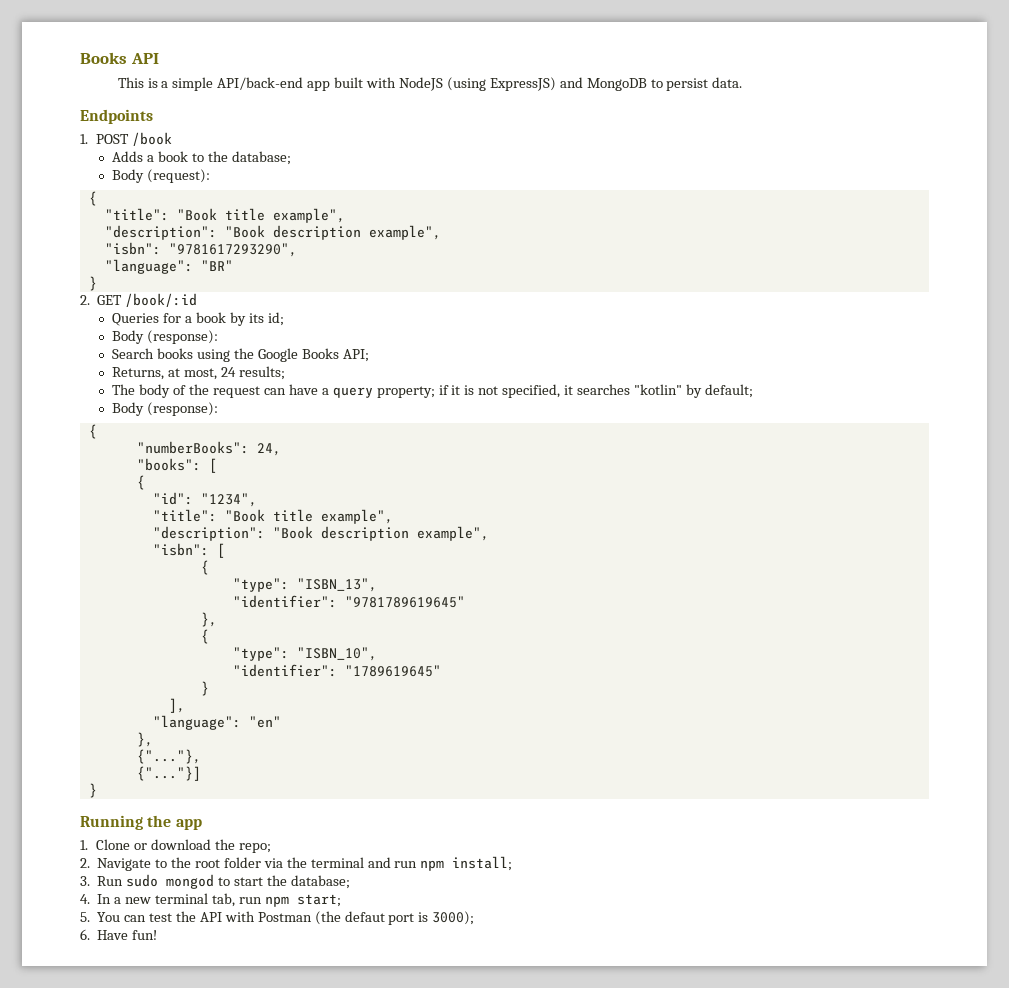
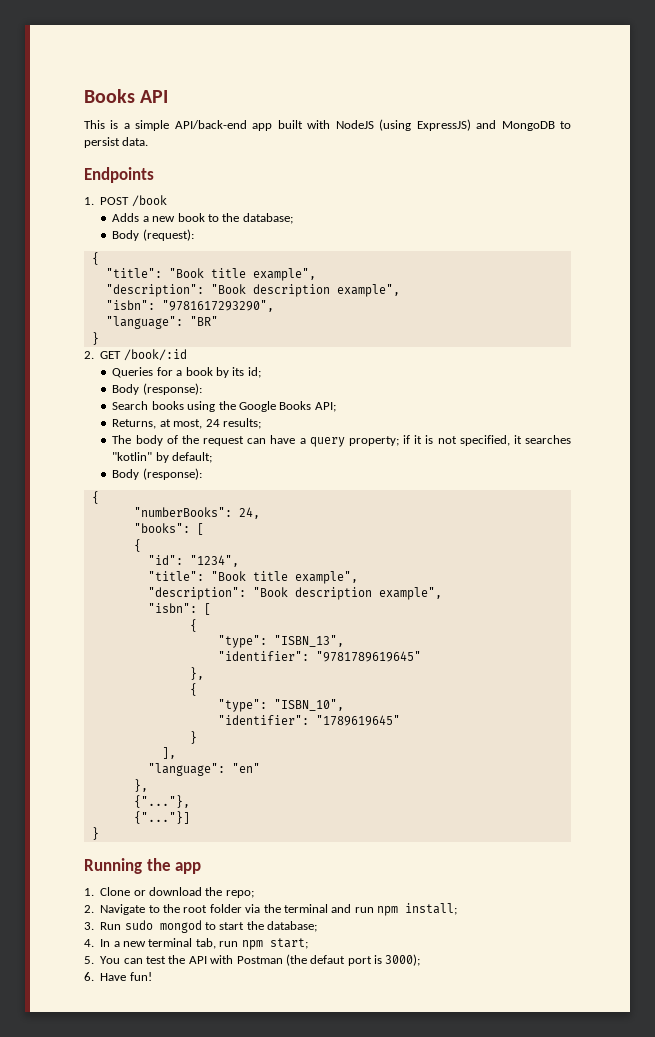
- Adds a book to the database;
+ Adds a new book to the database;

